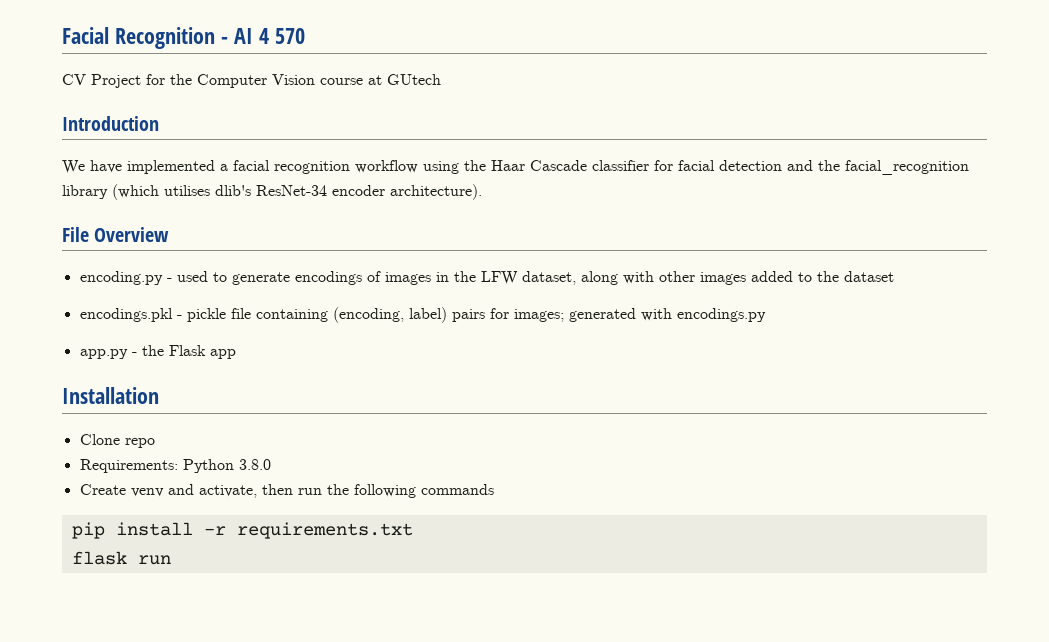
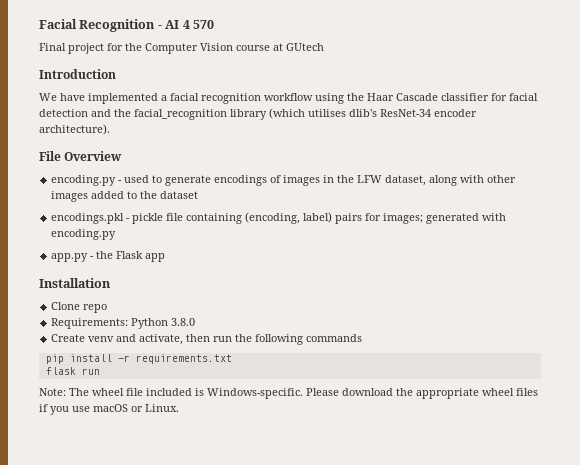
- CV Project for the Computer Vision course at GUtech
+ Final project for the Computer Vision course at GUtech
- encodings.pkl - pickle file containing (encoding, label) pairs for images; generated with encodings.py
+ encodings.pkl - pickle file containing (encoding, label) pairs for images; generated with encoding.py
+ Note: The wheel file included is Windows-specific. Please download the appropriate wheel files if you use macOS or Linux.

